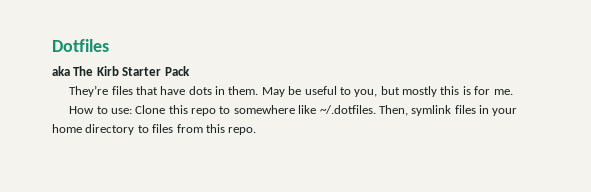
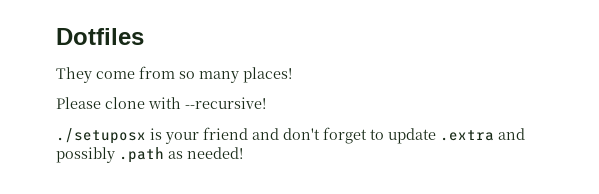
- aka The Kirb Starter Pack
- They’re files that have dots in them. May be useful to you, but mostly this is for me.
- How to use: Clone this repo to somewhere like ~/.dotfiles. Then, symlink files in your home directory to files from this repo.
+ They come from so many places!
+ Please clone with --recursive!
+ ./setuposx is your friend and don't forget to update .extra and possibly .path as needed!

